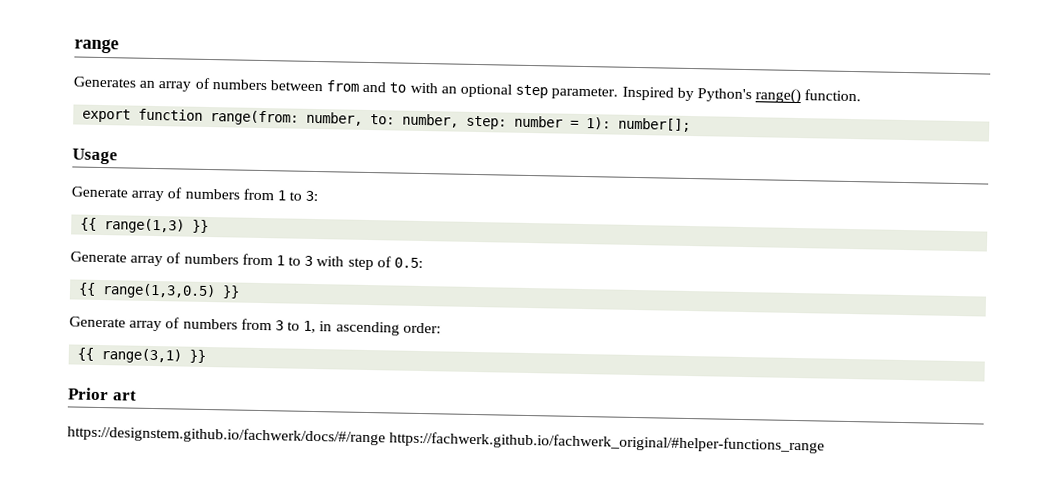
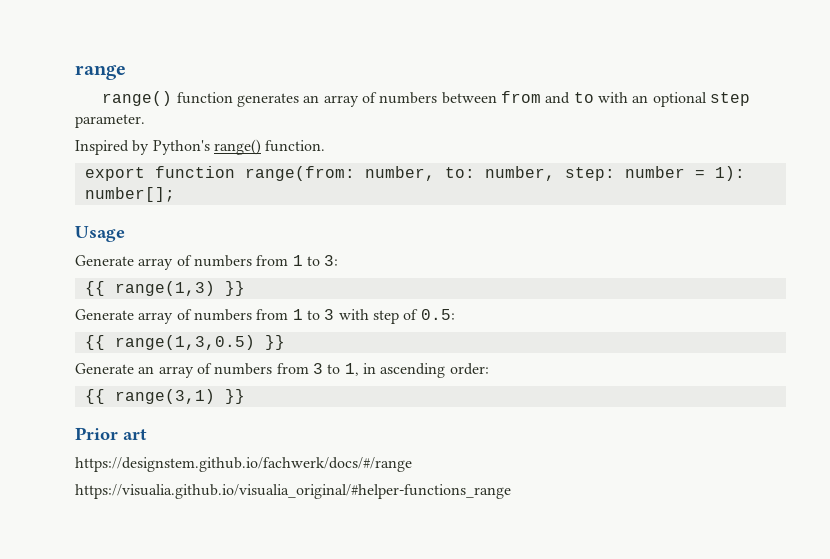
- Generates an array of numbers between from and to with an optional step parameter. Inspired by Python's range() function.
+ range() function generates an array of numbers between from and to with an optional step parameter.
+ Inspired by Python's range() function.
- Generate array of numbers from 3 to 1, in ascending order:
+ Generate an array of numbers from 3 to 1, in ascending order:
- https://designstem.github.io/fachwerk/docs/#/range https://fachwerk.github.io/fachwerk_original/#helper-functions_range
+ https://designstem.github.io/fachwerk/docs/#/range
+ https://visualia.github.io/visualia_original/#helper-functions_range

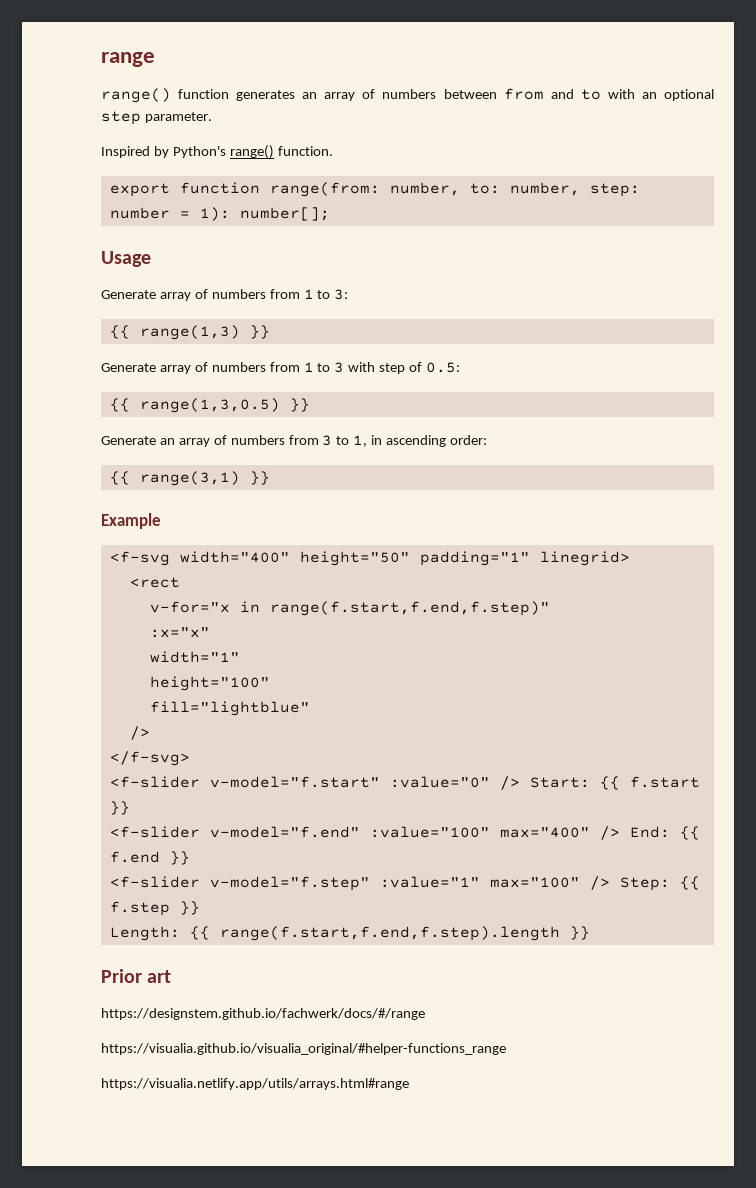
+ Example
+ <f-svg width="400" height="50" padding="1" linegrid>
+ <rect
+ v-for="x in range(f.start,f.end,f.step)"
+ :x="x"
+ width="1"
+ height="100"
+ fill="lightblue"
+ />
+ </f-svg>
+ <f-slider v-model="f.start" :value="0" /> Start: {{ f.start }}
+ <f-slider v-model="f.end" :value="100" max="400" /> End: {{ f.end }}
+ <f-slider v-model="f.step" :value="1" max="100" /> Step: {{ f.step }}
+ Length: {{ range(f.start,f.end,f.step).length }}
+ https://visualia.netlify.app/utils/arrays.html#range

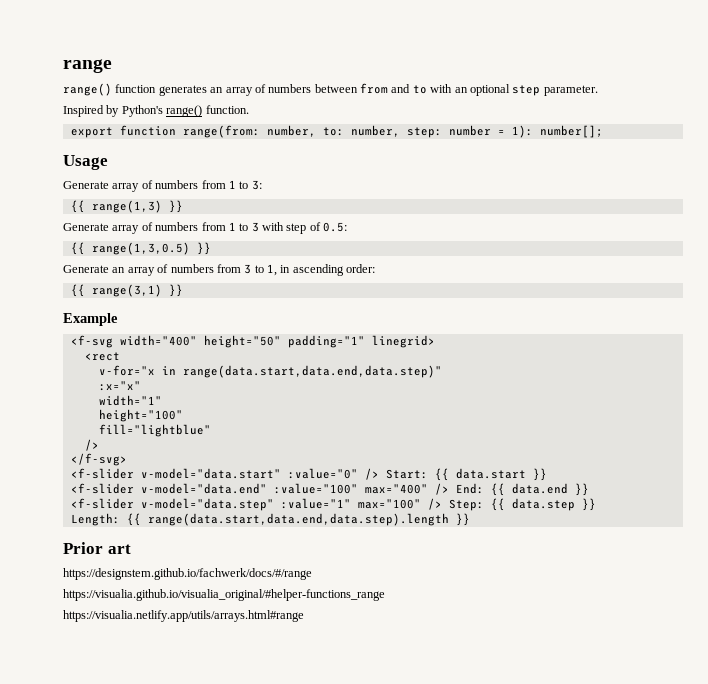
- v-for="x in range(f.start,f.end,f.step)"
+ v-for="x in range(data.start,data.end,data.step)"
- <f-slider v-model="f.start" :value="0" /> Start: {{ f.start }}
- <f-slider v-model="f.end" :value="100" max="400" /> End: {{ f.end }}
- <f-slider v-model="f.step" :value="1" max="100" /> Step: {{ f.step }}
+ <f-slider v-model="data.start" :value="0" /> Start: {{ data.start }}
+ <f-slider v-model="data.end" :value="100" max="400" /> End: {{ data.end }}
+ <f-slider v-model="data.step" :value="1" max="100" /> Step: {{ data.step }}
- Length: {{ range(f.start,f.end,f.step).length }}
+ Length: {{ range(data.start,data.end,data.step).length }}

